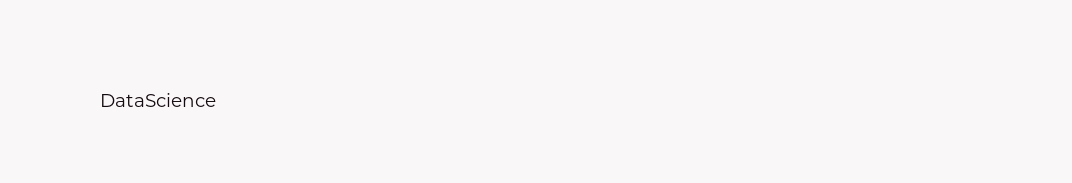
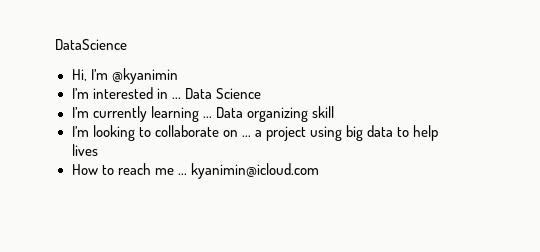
+ Hi, I’m @kyanimin
+ I’m interested in ... Data Science
+ I’m currently learning ... Data organizing skill
+ I’m looking to collaborate on ... a project using big data to help lives
+ How to reach me ... kyanimin@icloud.com

